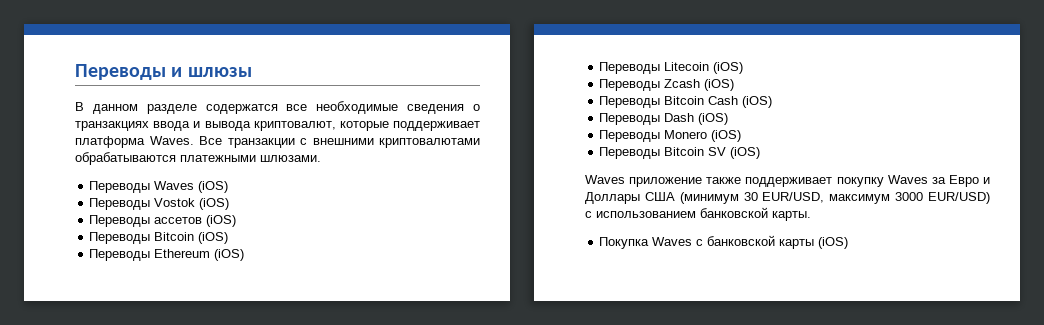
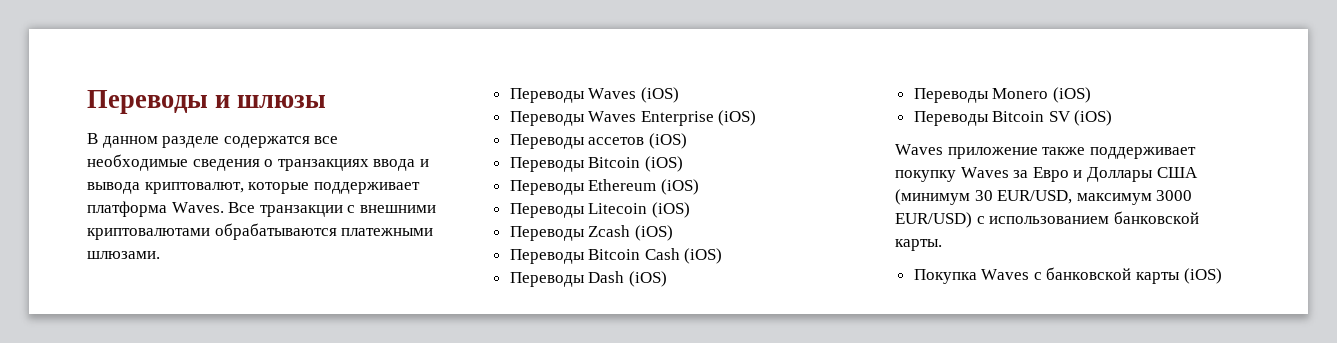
- Переводы Vostok (iOS)
+ Переводы Waves Enterprise (iOS)

